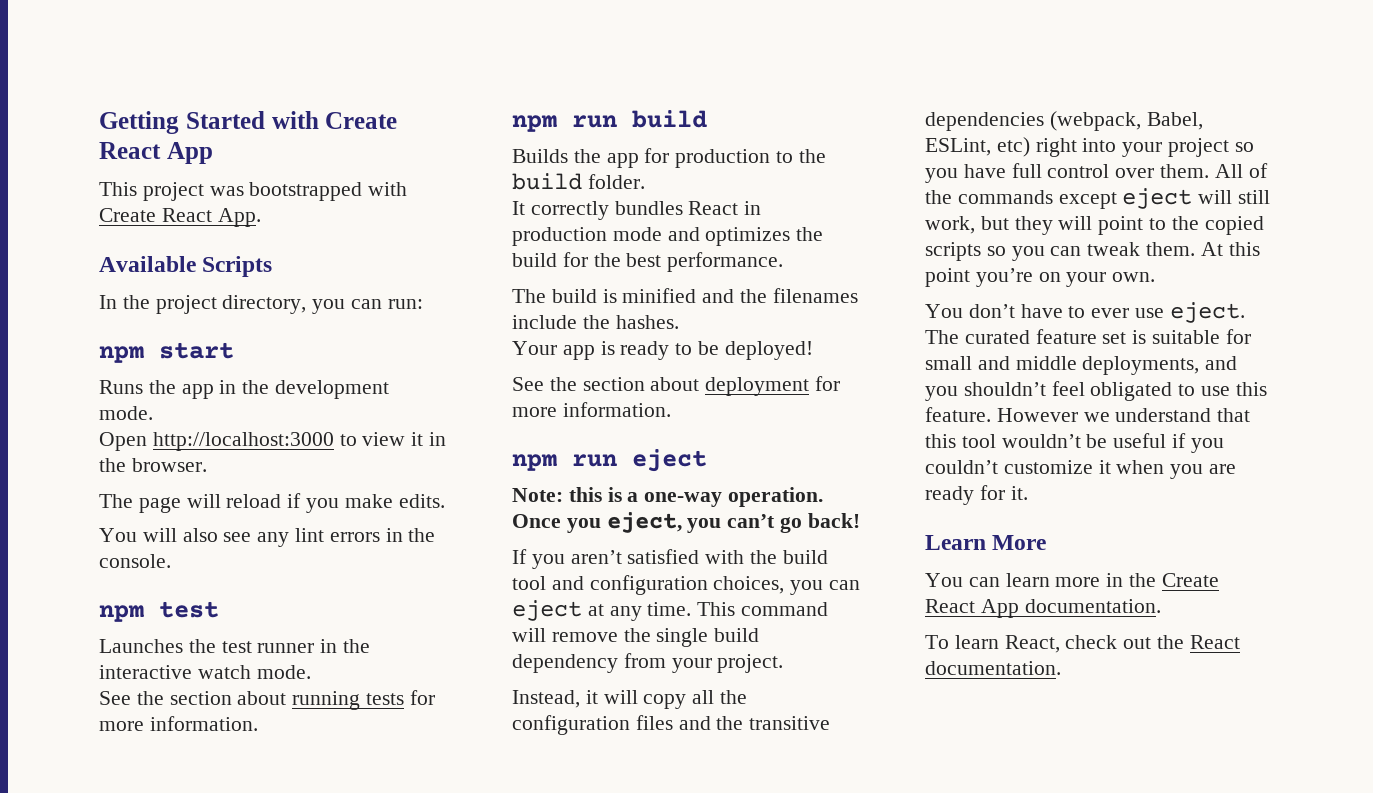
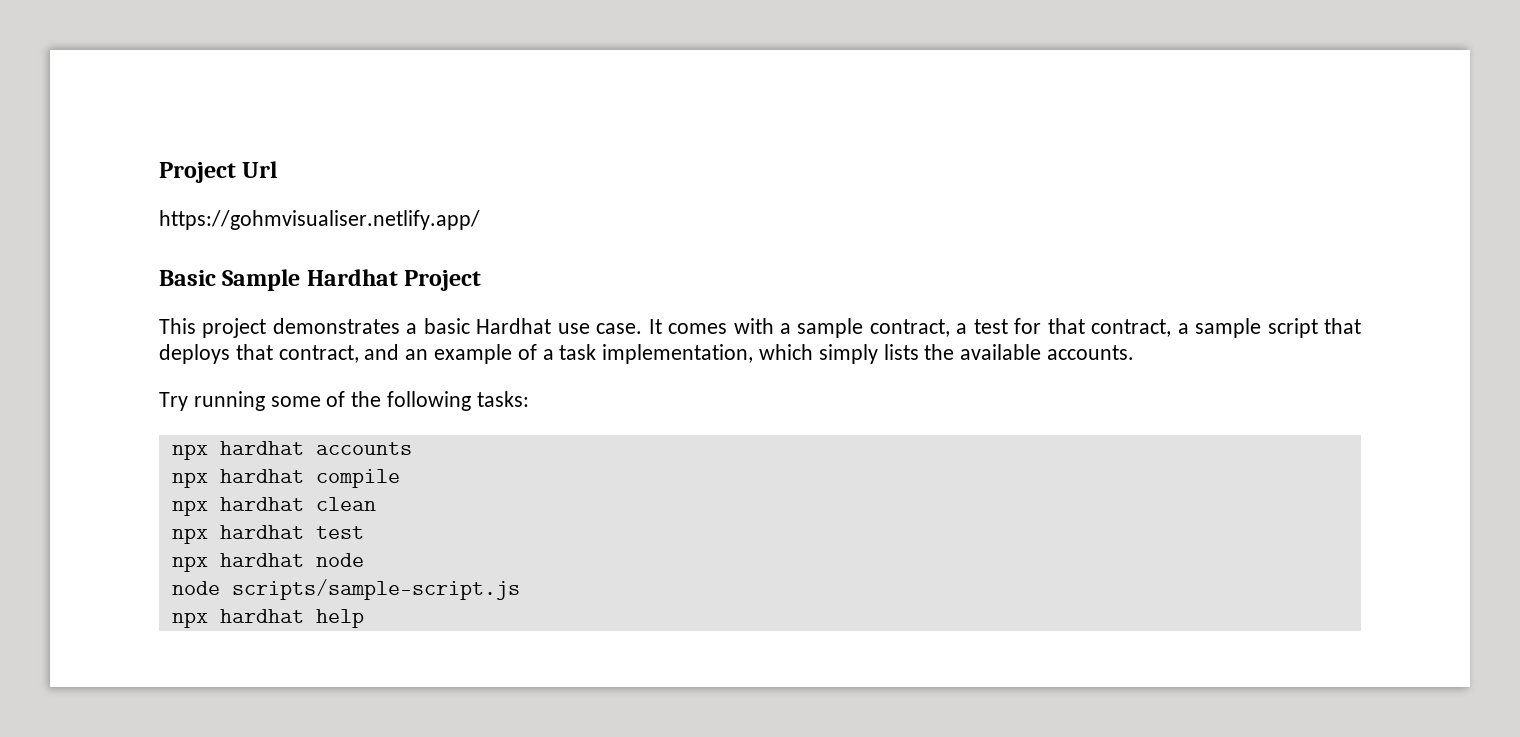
- Getting Started with Create React App
- This project was bootstrapped with Create React App.
- Available Scripts
- In the project directory, you can run:
- npm start
- Runs the app in the development mode.
- Open http://localhost:3000 to view it in the browser.
- The page will reload if you make edits.
- You will also see any lint errors in the console.
- npm test
- Launches the test runner in the interactive watch mode.
- See the section about running tests for more information.
- npm run build
- Builds the app for production to the build folder.
- It correctly bundles React in production mode and optimizes the build for the best performance.
- The build is minified and the filenames include the hashes.
- Your app is ready to be deployed!
- See the section about deployment for more information.
- npm run eject
- Note: this is a one-way operation. Once you eject, you can’t go back!
- If you aren’t satisfied with the build tool and configuration choices, you can eject at any time. This command will remove the single build dependency from your project.
- Instead, it will copy all the configuration files and the transitive dependencies (webpack, Babel, ESLint, etc) right into your project so you have full control over them. All of the commands except eject will still work, but they will point to the copied scripts so you can tweak them. At this point you’re on your own.
- You don’t have to ever use eject. The curated feature set is suitable for small and middle deployments, and you shouldn’t feel obligated to use this feature. However we understand that this tool wouldn’t be useful if you couldn’t customize it when you are ready for it.
- Learn More
- You can learn more in the Create React App documentation.
- To learn React, check out the React documentation.
+ Project Url
+ https://gohmvisualiser.netlify.app/
+ Basic Sample Hardhat Project
+ This project demonstrates a basic Hardhat use case. It comes with a sample contract, a test for that contract, a sample script that deploys that contract, and an example of a task implementation, which simply lists the available accounts.
+ Try running some of the following tasks:
+ npx hardhat accounts
+ npx hardhat compile
+ npx hardhat clean
+ npx hardhat test
+ npx hardhat node
+ node scripts/sample-script.js
+ npx hardhat help

